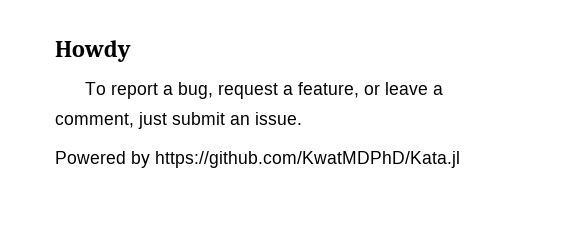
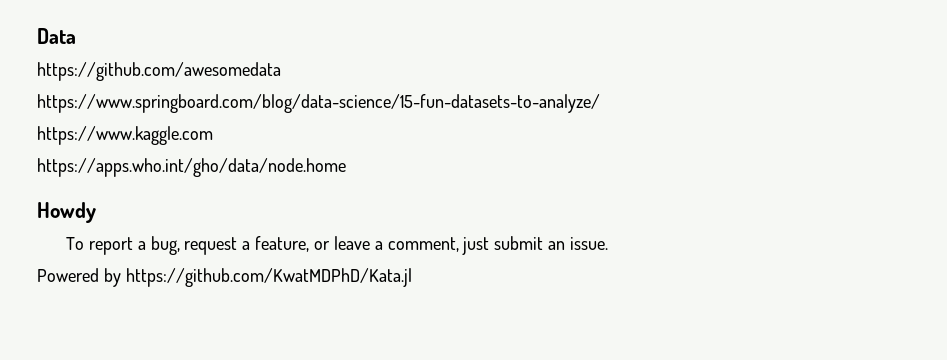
+ Data
+ https://github.com/awesomedata
+ https://www.springboard.com/blog/data-science/15-fun-datasets-to-analyze/
+ https://www.kaggle.com
+ https://apps.who.int/gho/data/node.home

